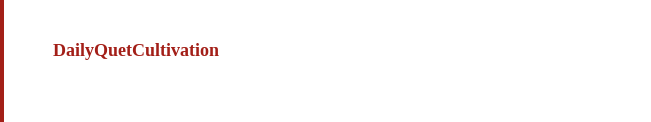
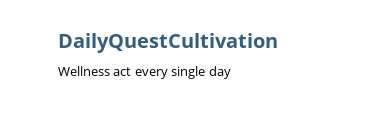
- DailyQuetCultivation
+ DailyQuestCultivation
+ Wellness act every single day

